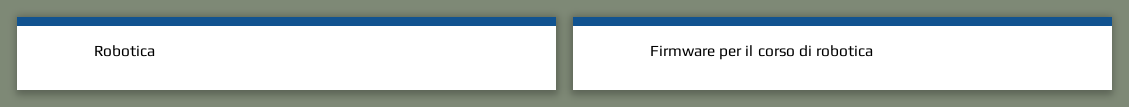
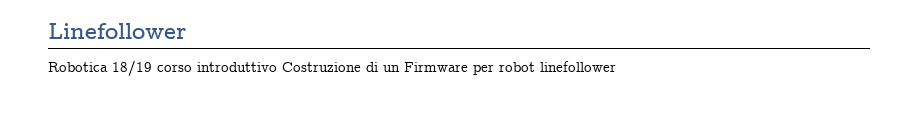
+ Linefollower
- Robotica
- Firmware per il corso di robotica
+ Robotica 18/19 corso introduttivo Costruzione di un Firmware per robot linefollower

